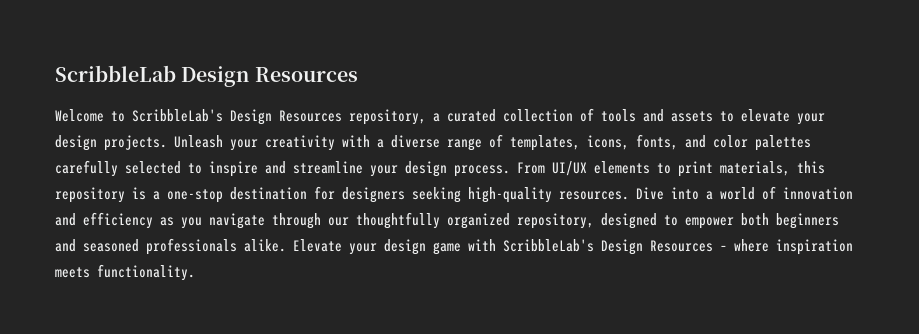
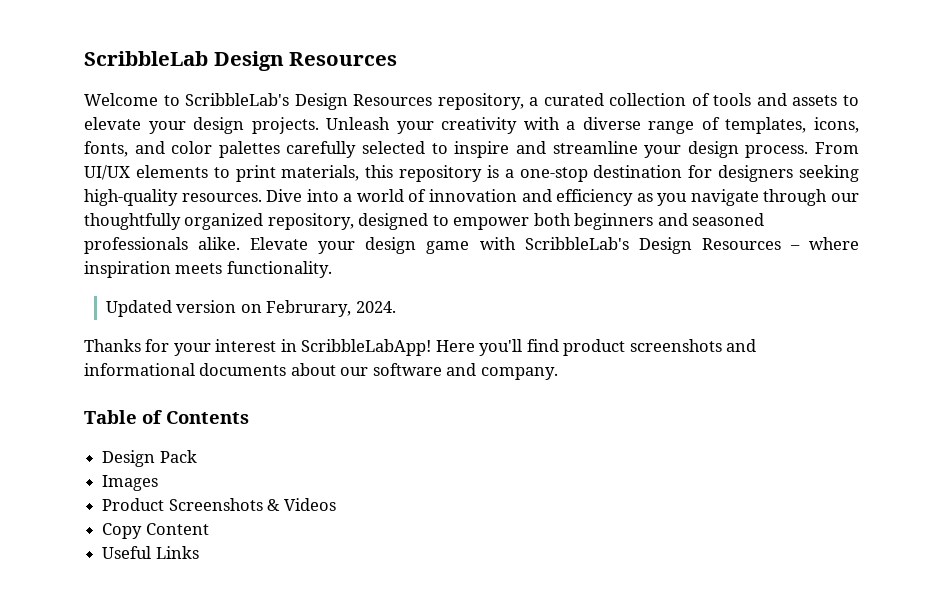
+ Updated version on Februrary, 2024.
+ Thanks for your interest in ScribbleLabApp! Here you'll find product screenshots and informational documents about our software and company.
+ Table of Contents
+ Design Pack
+ Images
+ Product Screenshots & Videos
+ Copy Content
+ Useful Links

